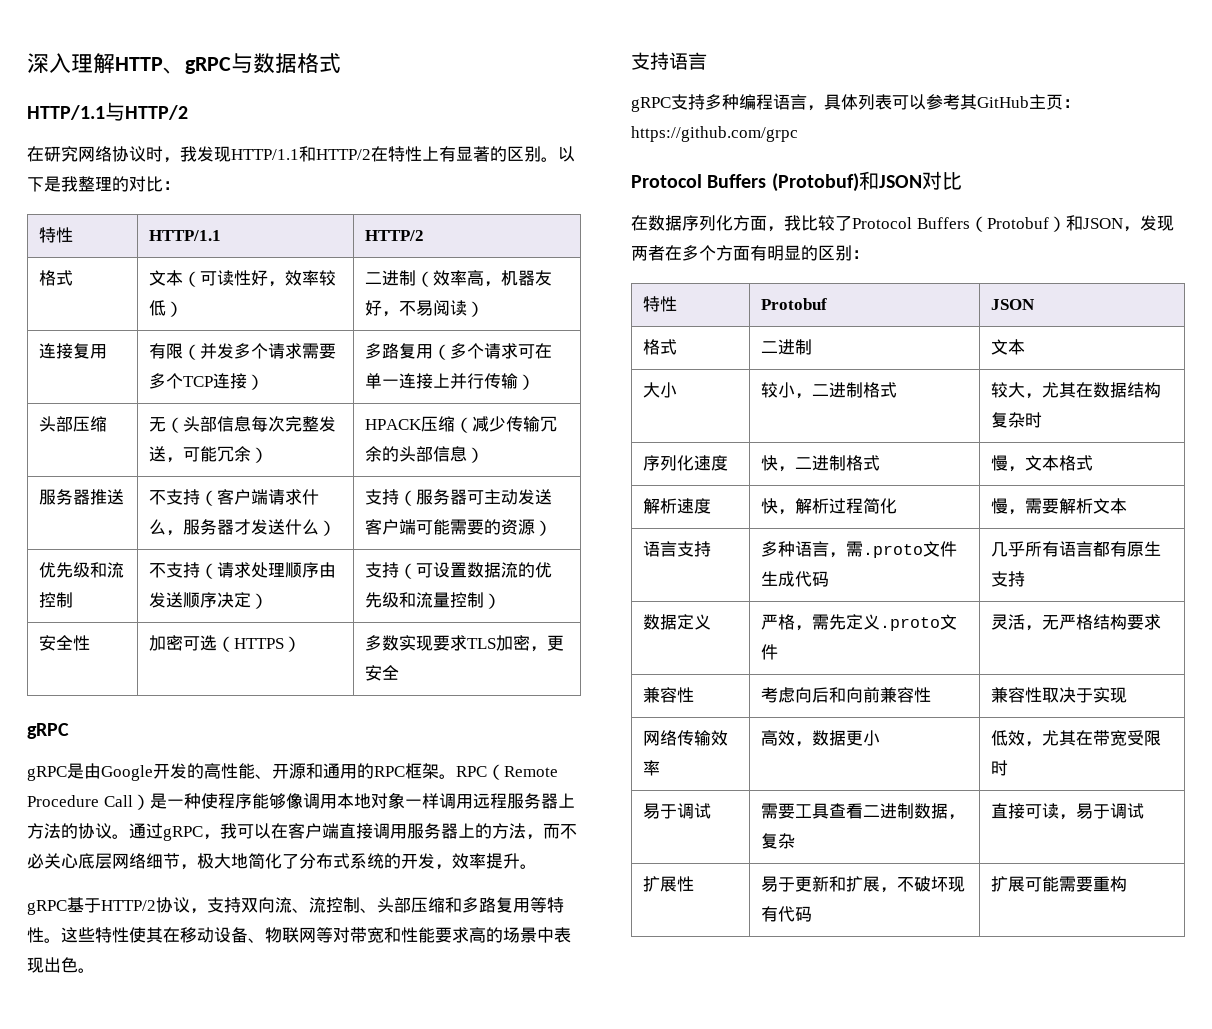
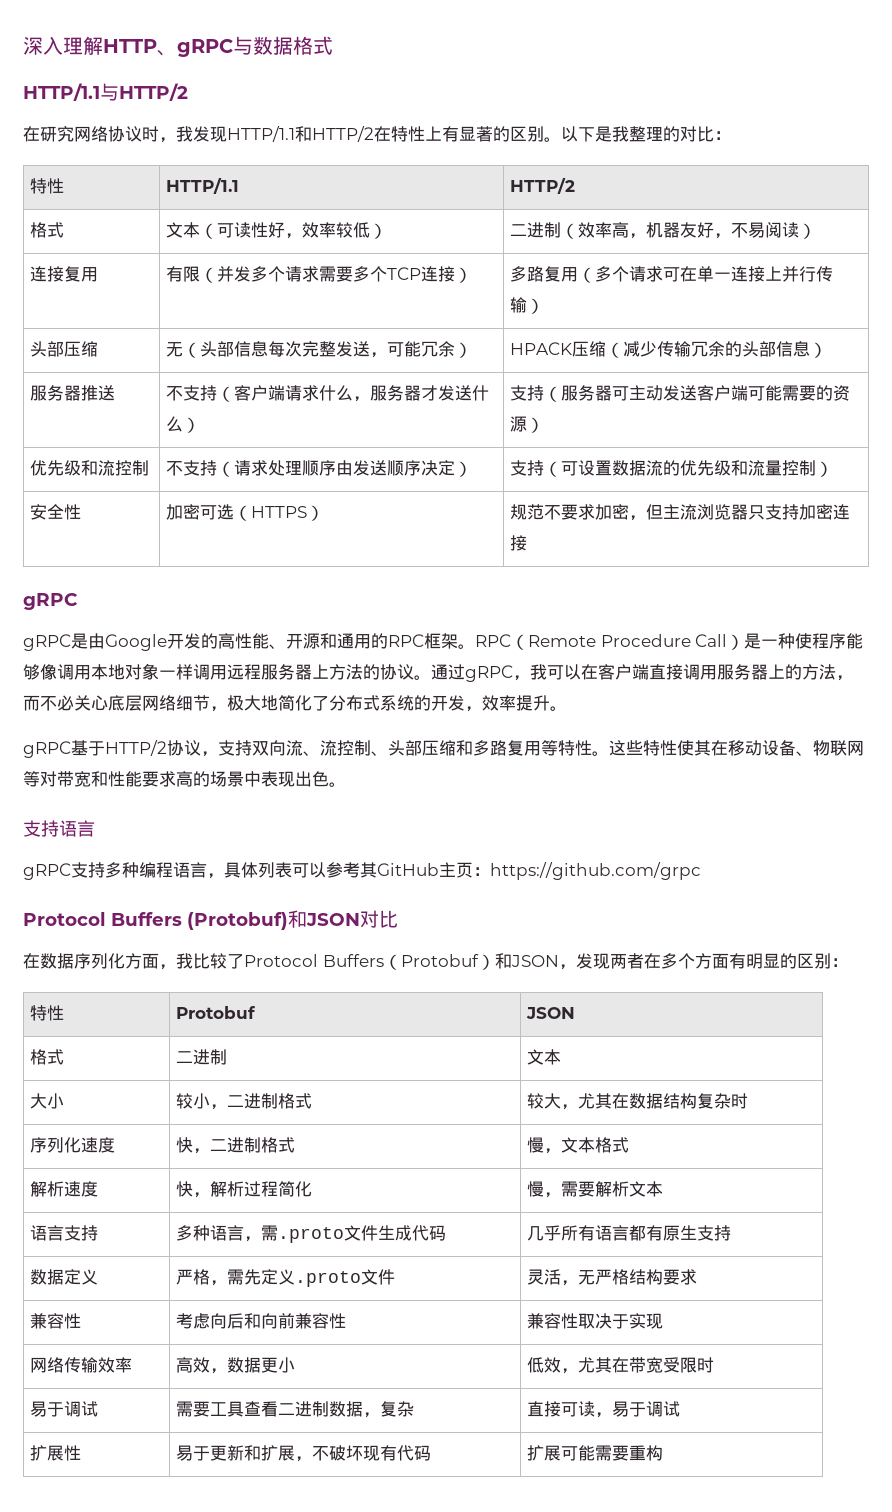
- 安全性 | 加密可选（HTTPS） | 多数实现要求TLS加密，更安全
+ 安全性 | 加密可选（HTTPS） | 规范不要求加密，但主流浏览器只支持加密连接

